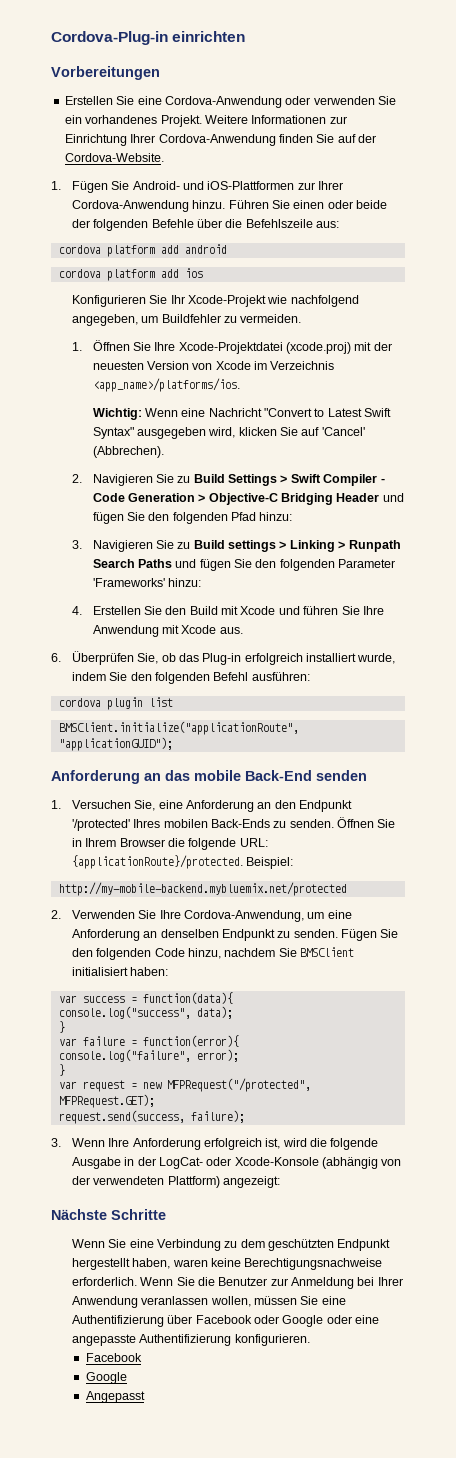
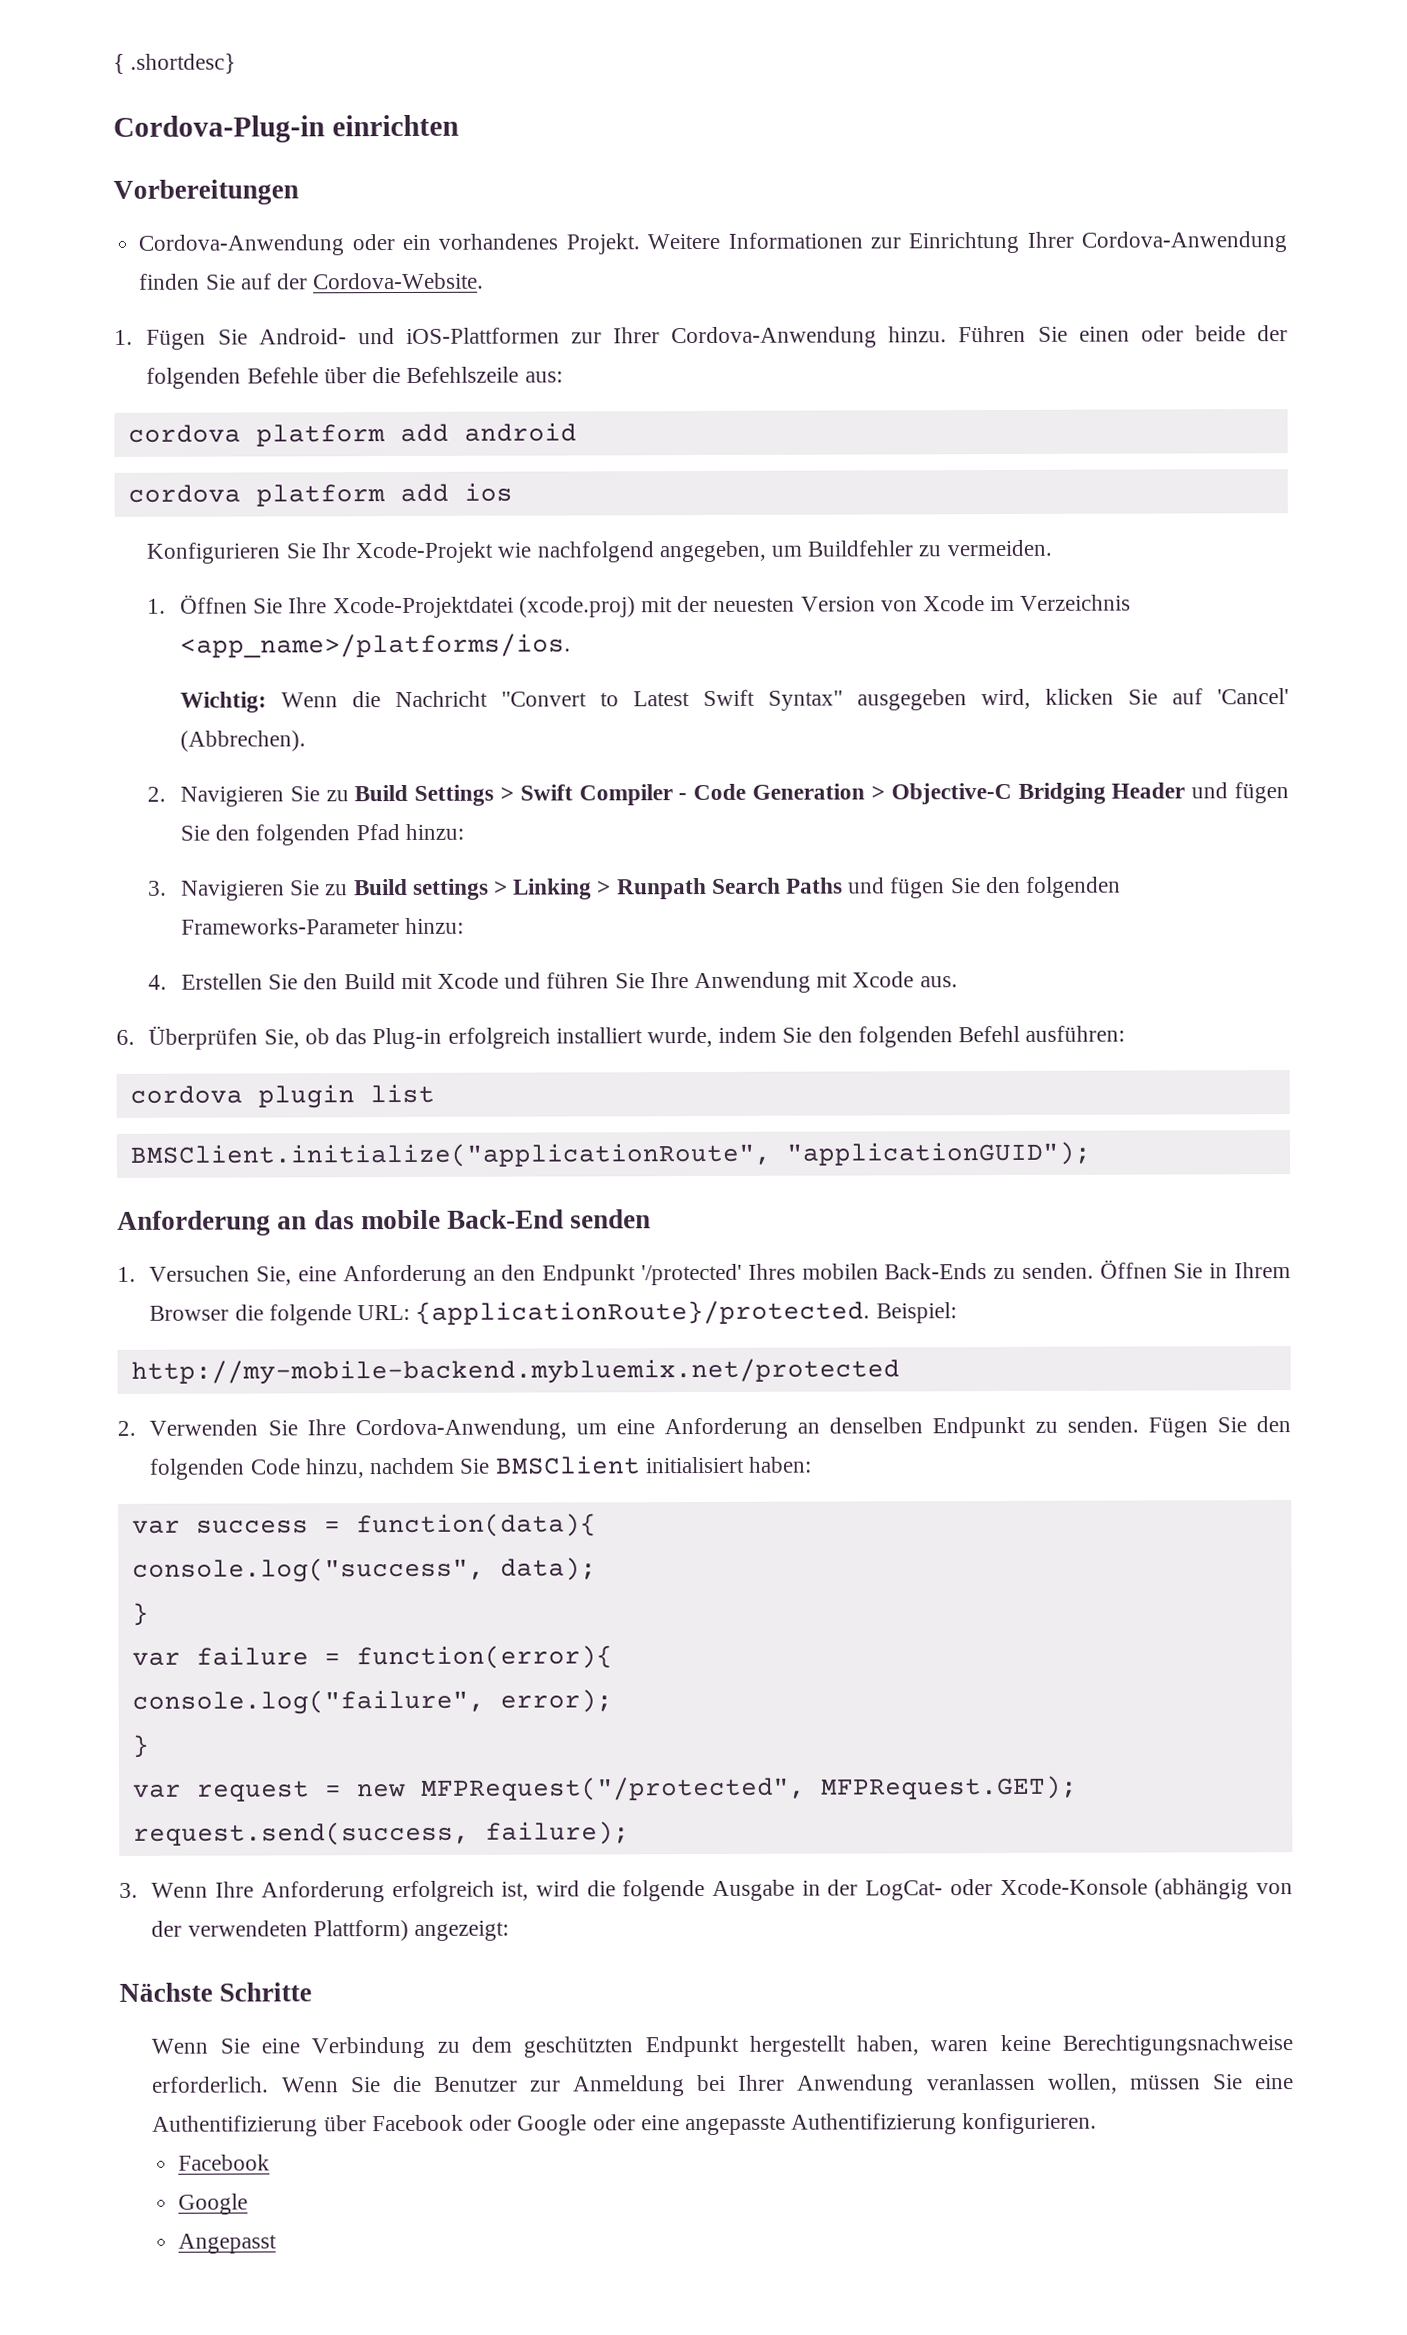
+ { .shortdesc}
- Erstellen Sie eine Cordova-Anwendung oder verwenden Sie ein vorhandenes Projekt.
+ Cordova-Anwendung oder ein vorhandenes Projekt.
- Wichtig: Wenn eine Nachricht "Convert to Latest Swift Syntax" ausgegeben wird, klicken Sie auf 'Cancel' (Abbrechen).
+ Wichtig: Wenn die Nachricht "Convert to Latest Swift Syntax" ausgegeben wird, klicken Sie auf 'Cancel' (Abbrechen).
- 3. Navigieren Sie zu Build settings > Linking > Runpath Search Paths und fügen Sie den folgenden Parameter 'Frameworks' hinzu:
+ 3. Navigieren Sie zu Build settings > Linking > Runpath Search Paths und fügen Sie den folgenden Frameworks-Parameter hinzu:

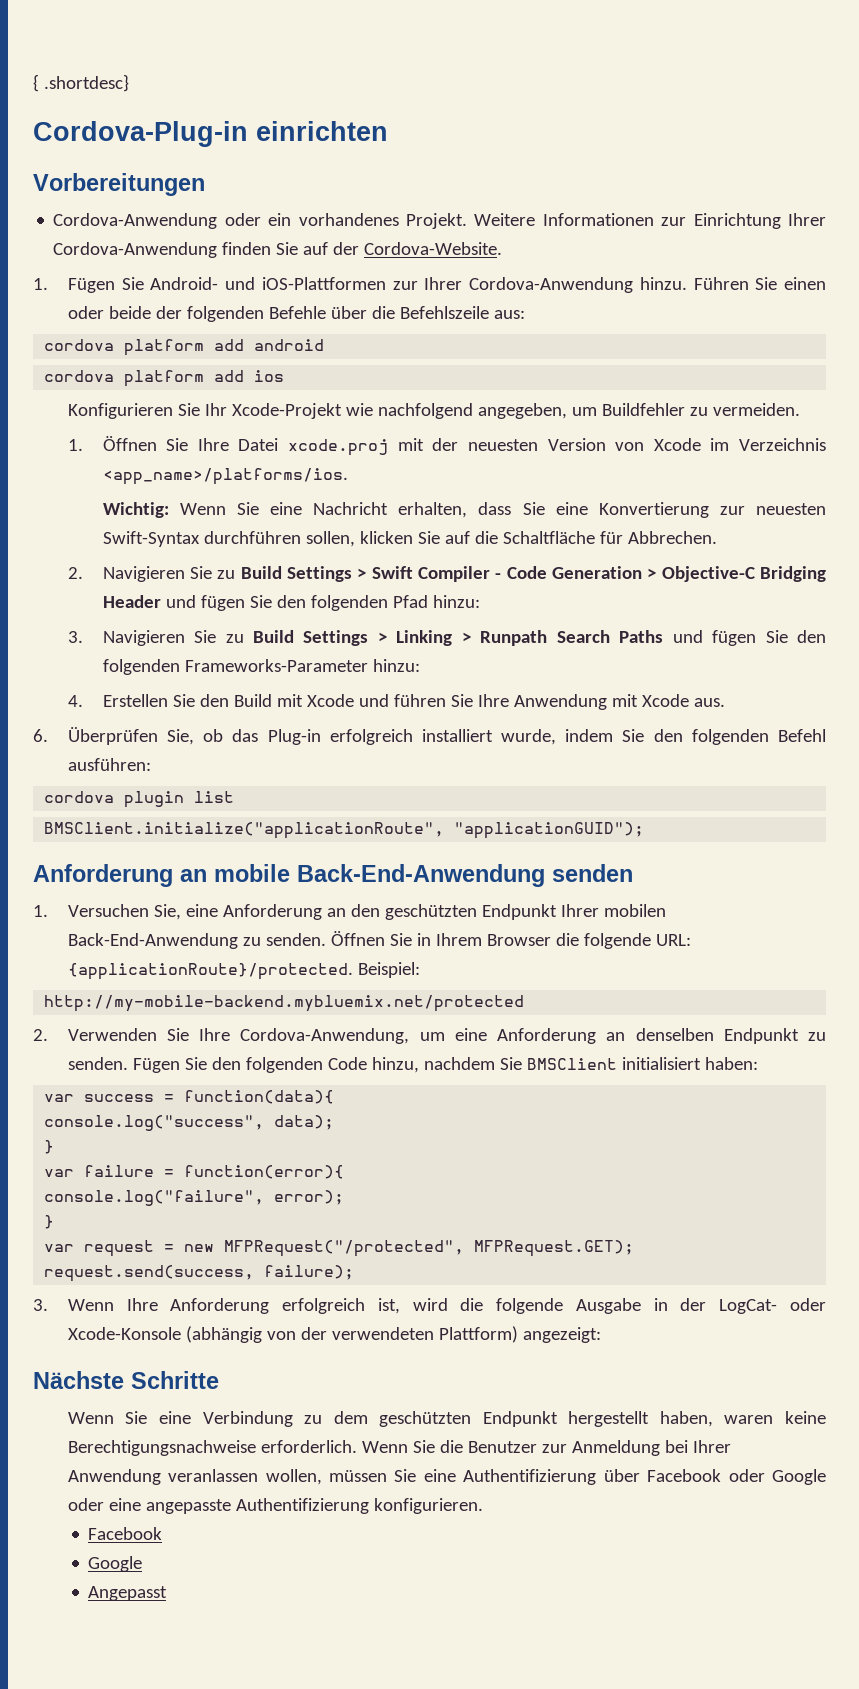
- 1. Öffnen Sie Ihre Xcode-Projektdatei (xcode.proj) mit der neuesten Version von Xcode im Verzeichnis <app_name>/platforms/ios.
+ 1. Öffnen Sie Ihre Datei xcode.proj mit der neuesten Version von Xcode im Verzeichnis <app_name>/platforms/ios.
- Wichtig: Wenn die Nachricht "Convert to Latest Swift Syntax" ausgegeben wird, klicken Sie auf 'Cancel' (Abbrechen).
+ Wichtig: Wenn Sie eine Nachricht erhalten, dass Sie eine Konvertierung zur neuesten Swift-Syntax durchführen sollen, klicken Sie auf die Schaltfläche für Abbrechen.
- 3. Navigieren Sie zu Build settings > Linking > Runpath Search Paths und fügen Sie den folgenden Frameworks-Parameter hinzu:
+ 3. Navigieren Sie zu Build Settings > Linking > Runpath Search Paths und fügen Sie den folgenden Frameworks-Parameter hinzu:
- Anforderung an das mobile Back-End senden
+ Anforderung an mobile Back-End-Anwendung senden
- 1. Versuchen Sie, eine Anforderung an den Endpunkt '/protected' Ihres mobilen Back-Ends zu senden.
+ 1. Versuchen Sie, eine Anforderung an den geschützten Endpunkt Ihrer mobilen Back-End-Anwendung zu senden.

